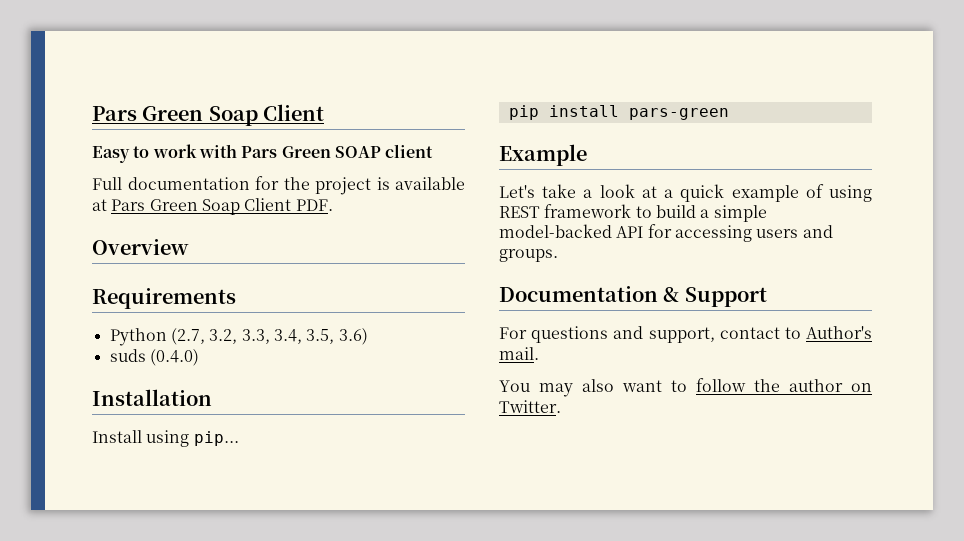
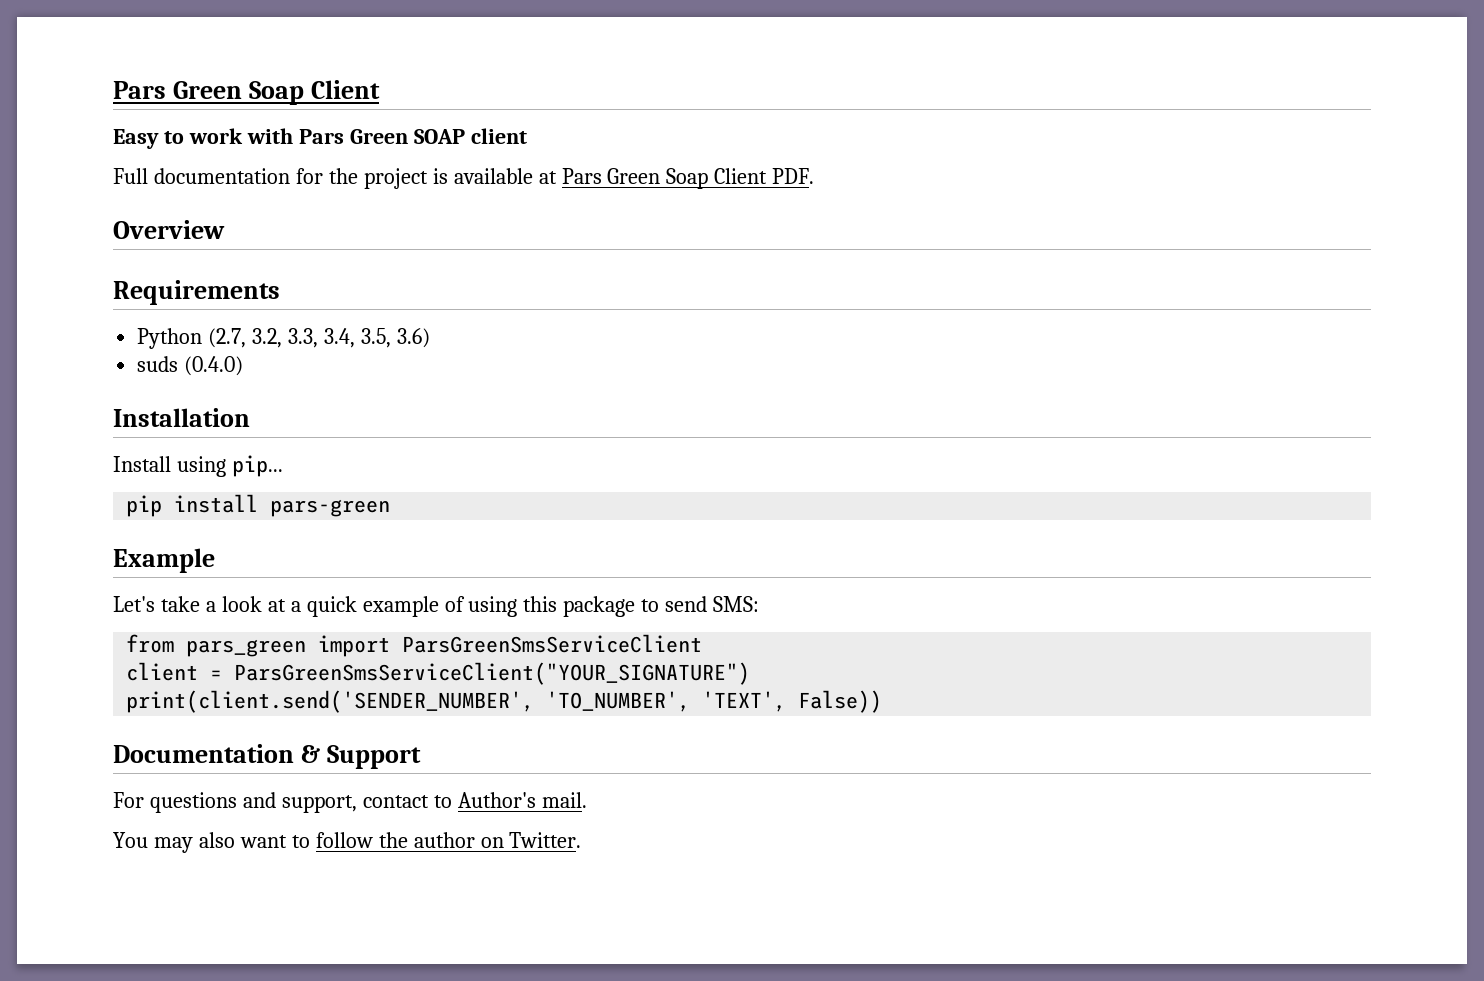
- Let's take a look at a quick example of using REST framework to build a simple model-backed API for accessing users and groups.
+ Let's take a look at a quick example of using this package to send SMS:
+ from pars_green import ParsGreenSmsServiceClient
+ client = ParsGreenSmsServiceClient("YOUR_SIGNATURE")
+ print(client.send('SENDER_NUMBER', 'TO_NUMBER', 'TEXT', False))

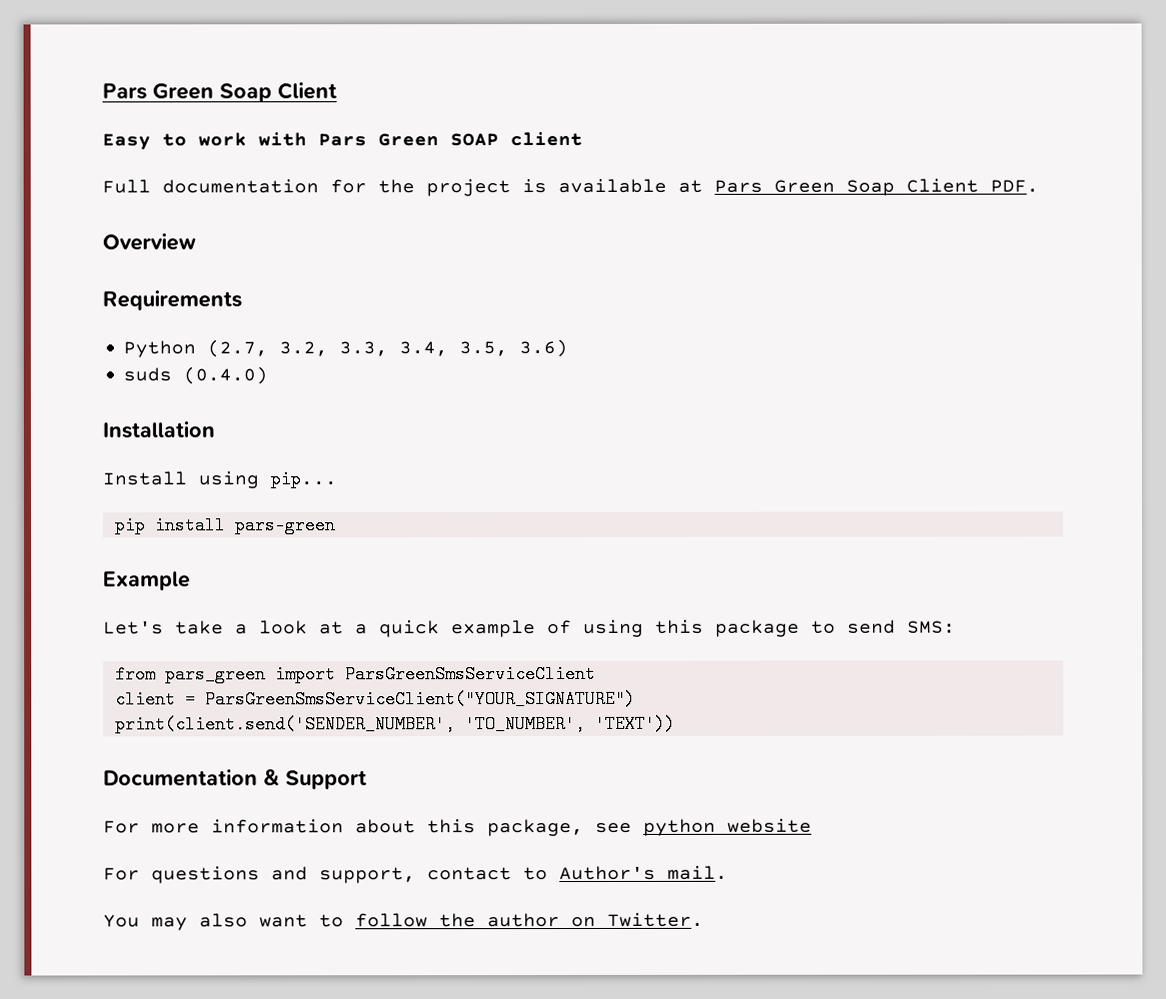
- print(client.send('SENDER_NUMBER', 'TO_NUMBER', 'TEXT', False))
+ print(client.send('SENDER_NUMBER', 'TO_NUMBER', 'TEXT'))
+ For more information about this package, see python website

